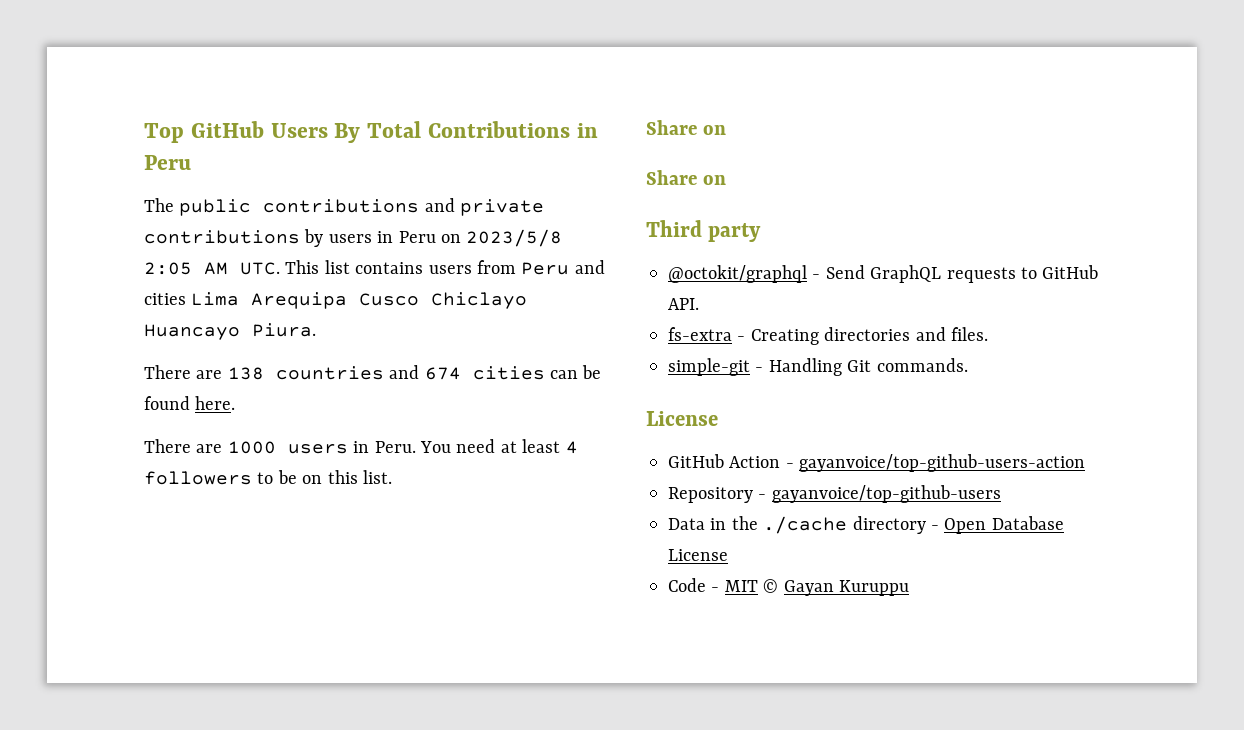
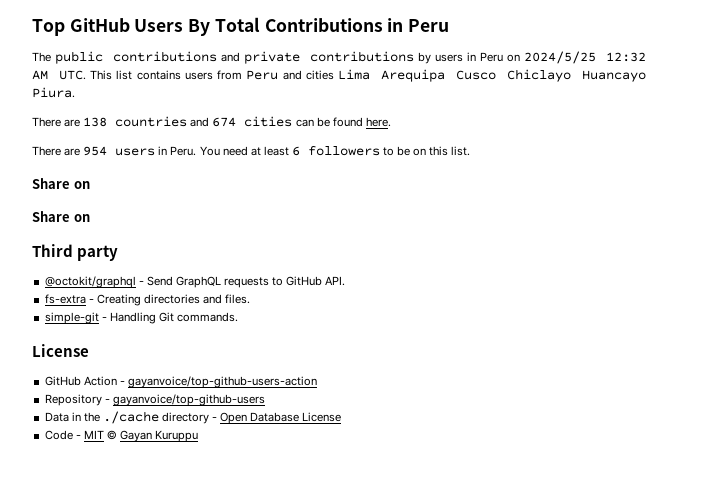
- The public contributions and private contributions by users in Peru on 2023/5/8 2:05 AM UTC. This list contains users from Peru and cities Lima Arequipa Cusco Chiclayo Huancayo Piura.
+ The public contributions and private contributions by users in Peru on 2024/5/25 12:32 AM UTC. This list contains users from Peru and cities Lima Arequipa Cusco Chiclayo Huancayo Piura.
- There are 1000 users in Peru.
+ There are 954 users in Peru.
- You need at least 4 followers to be on this list.
+ You need at least 6 followers to be on this list.

